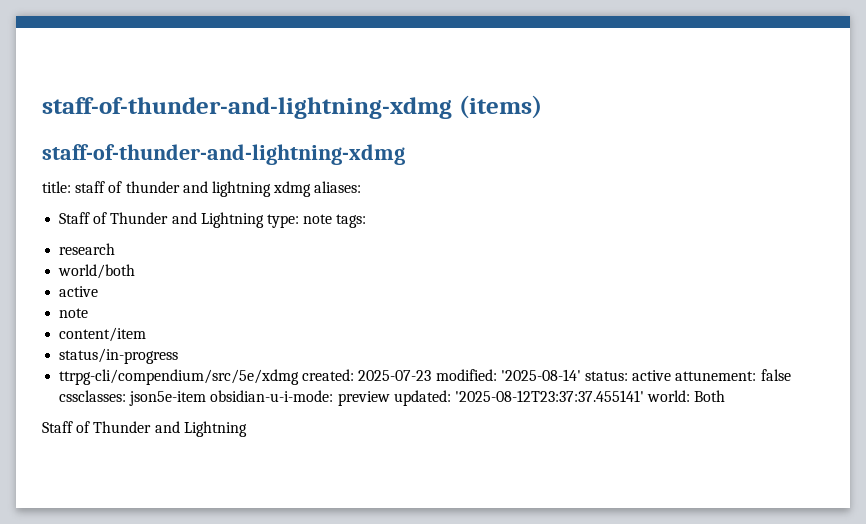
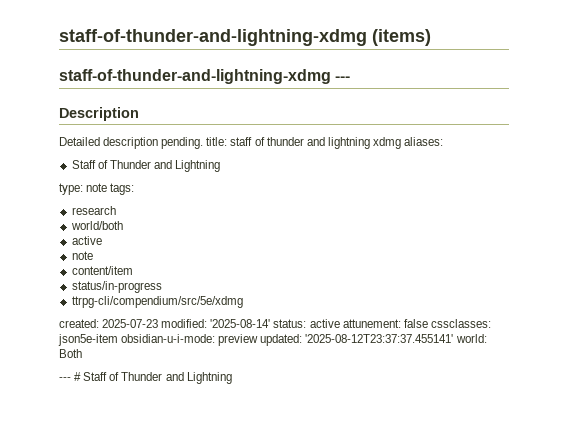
  staff-of-thunder-and-lightning-xdmg (items)
- staff-of-thunder-and-lightning-xdmg
- title: staff of thunder and lightning xdmg aliases:
- Staff of Thunder and Lightning type: note tags:
+ staff-of-thunder-and-lightning-xdmg ---
+ Description
+ Detailed description pending. title: staff of thunder and lightning xdmg aliases:
+ Staff of Thunder and Lightning
+ type: note tags:
- ttrpg-cli/compendium/src/5e/xdmg created: 2025-07-23 modified: '2025-08-14' status: active attunement: false cssclasses: json5e-item obsidian-u-i-mode: preview updated: '2025-08-12T23:37:37.455141' world: Both
- Staff of Thunder and Lightning
+ ttrpg-cli/compendium/src/5e/xdmg
+ created: 2025-07-23 modified: '2025-08-14' status: active attunement: false cssclasses: json5e-item obsidian-u-i-mode: preview updated: '2025-08-12T23:37:37.455141' world: Both
+ --- # Staff of Thunder and Lightning

